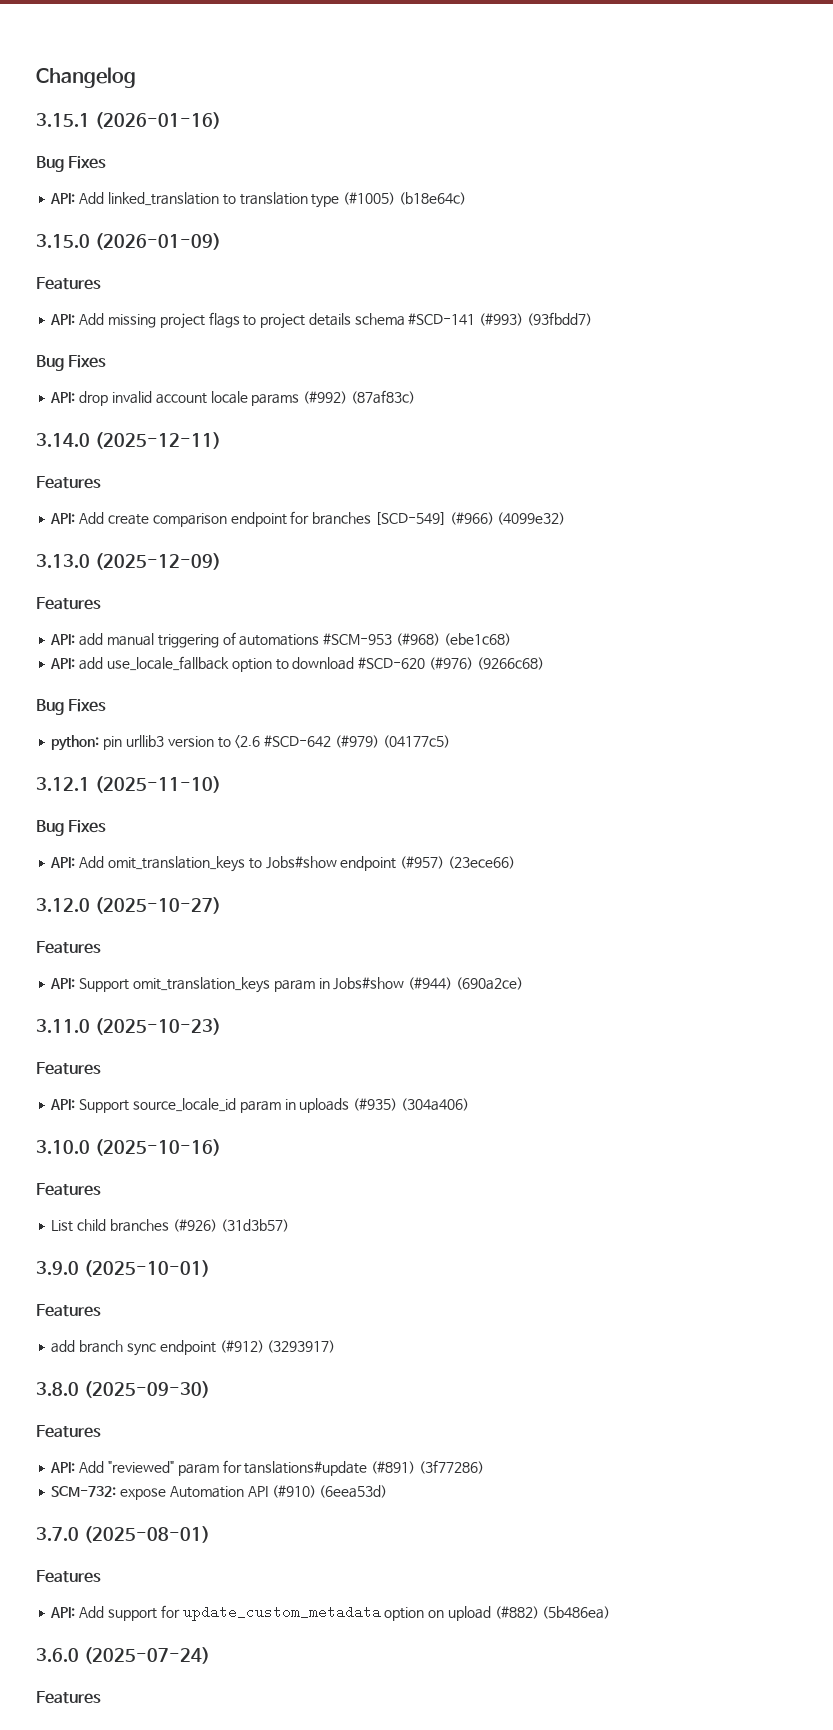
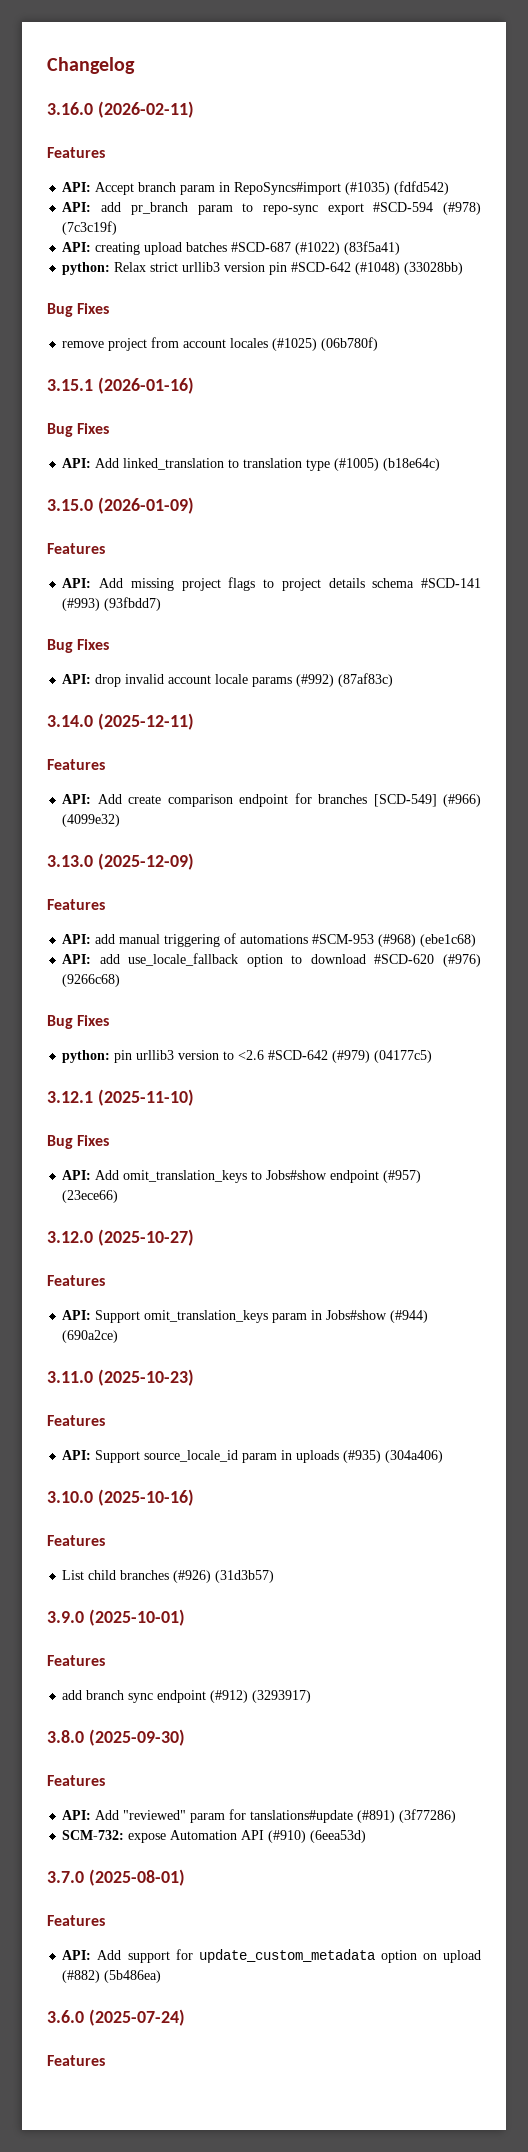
+ 3.16.0 (2026-02-11)
+ Features
+ API: Accept branch param in RepoSyncs#import (#1035) (fdfd542)
+ API: add pr_branch param to repo-sync export #SCD-594 (#978) (7c3c19f)
+ API: creating upload batches #SCD-687 (#1022) (83f5a41)
+ python: Relax strict urllib3 version pin #SCD-642 (#1048) (33028bb)
+ Bug Fixes
+ remove project from account locales (#1025) (06b780f)

